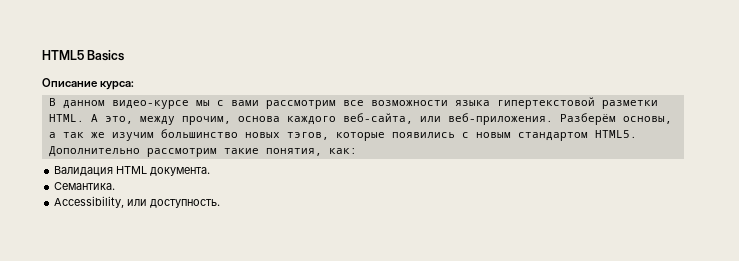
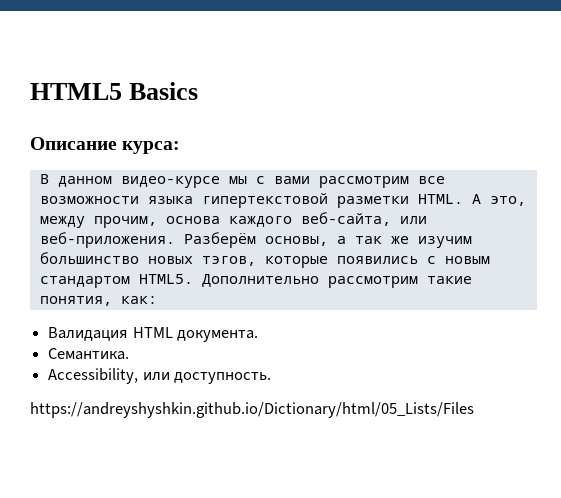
+ https://andreyshyshkin.github.io/Dictionary/html/05_Lists/Files

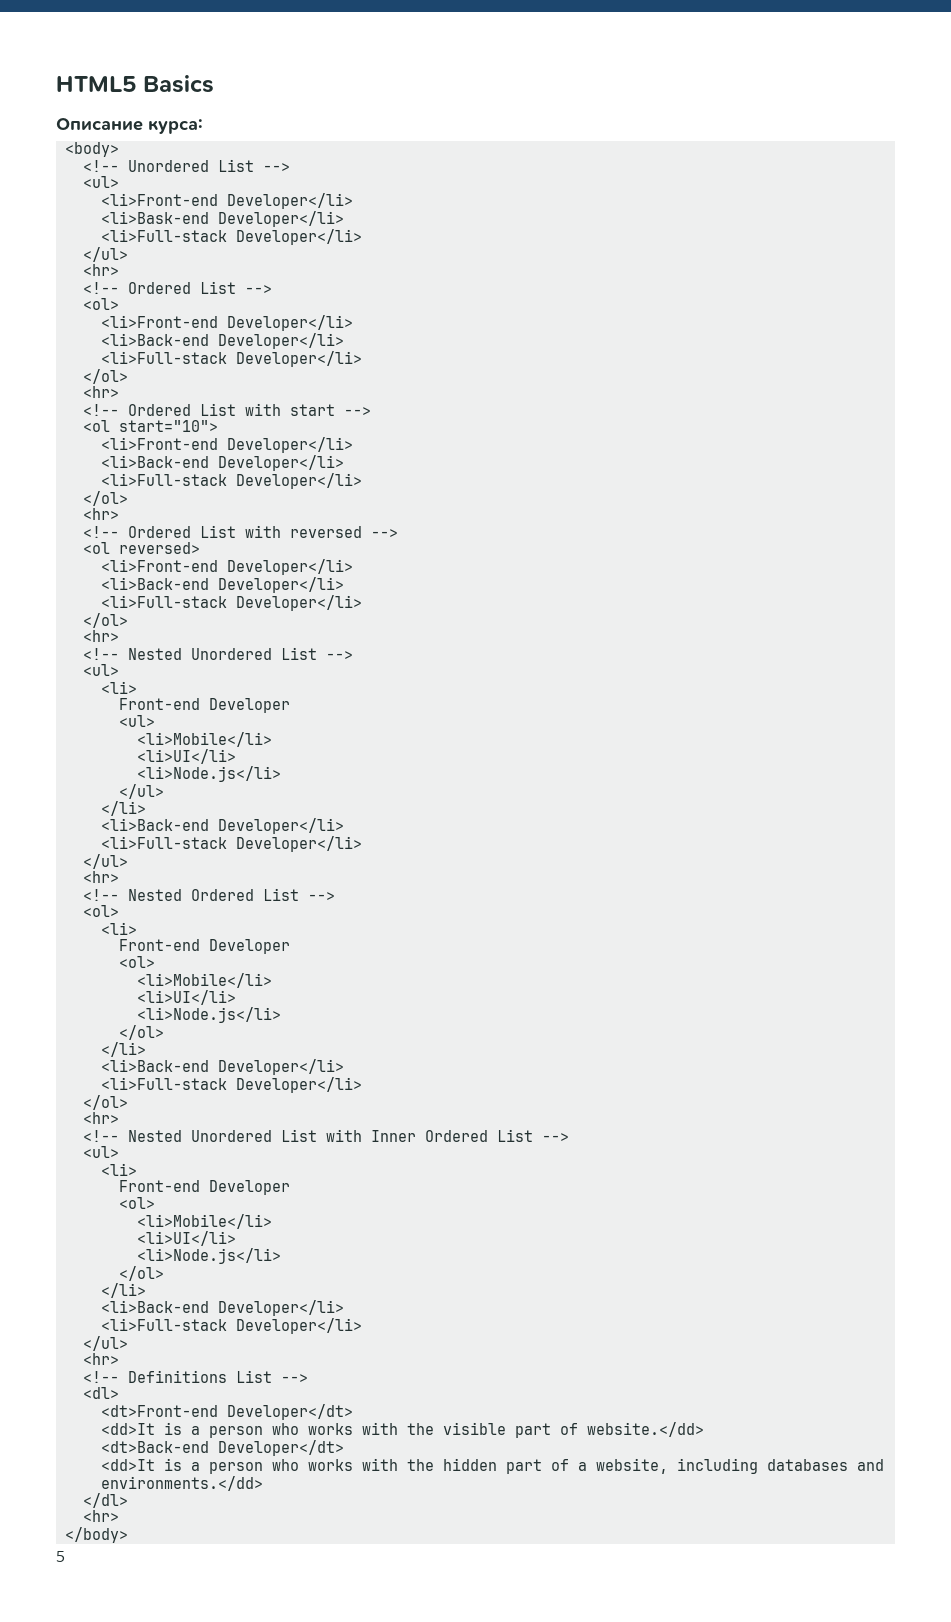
- В данном видео-курсе мы с вами рассмотрим все возможности языка гипертекстовой разметки HTML. А это, между прочим, основа каждого веб-сайта, или веб-приложения. Разберём основы, а так же изучим большинство новых тэгов, которые появились с новым стандартом HTML5. Дополнительно рассмотрим такие понятия, как:
- Валидация HTML документа.
- Семантика.
- Accessibility, или доступность.
- https://andreyshyshkin.github.io/Dictionary/html/05_Lists/Files
+ <body>
+ <!-- Unordered List -->
+ <ul>
+ <li>Front-end Developer</li>
+ <li>Bask-end Developer</li>
+ <li>Full-stack Developer</li>
+ </ul>
+ <hr>
+ <!-- Ordered List -->
+ <ol>
+ <li>Front-end Developer</li>
+ <li>Back-end Developer</li>
+ <li>Full-stack Developer</li>
+ </ol>
+ <hr>
+ <!-- Ordered List with start -->
+ <ol start="10">
+ <li>Front-end Developer</li>
+ <li>Back-end Developer</li>
+ <li>Full-stack Developer</li>
+ </ol>
+ <hr>
+ <!-- Ordered List with reversed -->
+ <ol reversed>
+ <li>Front-end Developer</li>
+ <li>Back-end Developer</li>
+ <li>Full-stack Developer</li>
+ </ol>
+ <hr>
+ <!-- Nested Unordered List -->
+ <ul>
+ <li>
+ Front-end Developer
+ <ul>
+ <li>Mobile</li>
+ <li>UI</li>
+ <li>Node.js</li>
+ </ul>
+ </li>
+ <li>Back-end Developer</li>
+ <li>Full-stack Developer</li>
+ </ul>
+ <hr>
+ <!-- Nested Ordered List -->
+ <ol>
+ <li>
+ Front-end Developer
+ <ol>
+ <li>Mobile</li>
+ <li>UI</li>
+ <li>Node.js</li>
+ </ol>
+ </li>
+ <li>Back-end Developer</li>
+ <li>Full-stack Developer</li>
+ </ol>
+ <hr>
+ <!-- Nested Unordered List with Inner Ordered List -->
+ <ul>
+ <li>
+ Front-end Developer
+ <ol>
+ <li>Mobile</li>
+ <li>UI</li>
+ <li>Node.js</li>
+ </ol>
+ </li>
+ <li>Back-end Developer</li>
+ <li>Full-stack Developer</li>
+ </ul>
+ <hr>
+ <!-- Definitions List -->
+ <dl>
+ <dt>Front-end Developer</dt>
+ <dd>It is a person who works with the visible part of website.</dd>
+ <dt>Back-end Developer</dt>
+ <dd>It is a person who works with the hidden part of a website, including databases and environments.</dd>
+ </dl>
+ <hr>
+ </body>
+ 5

